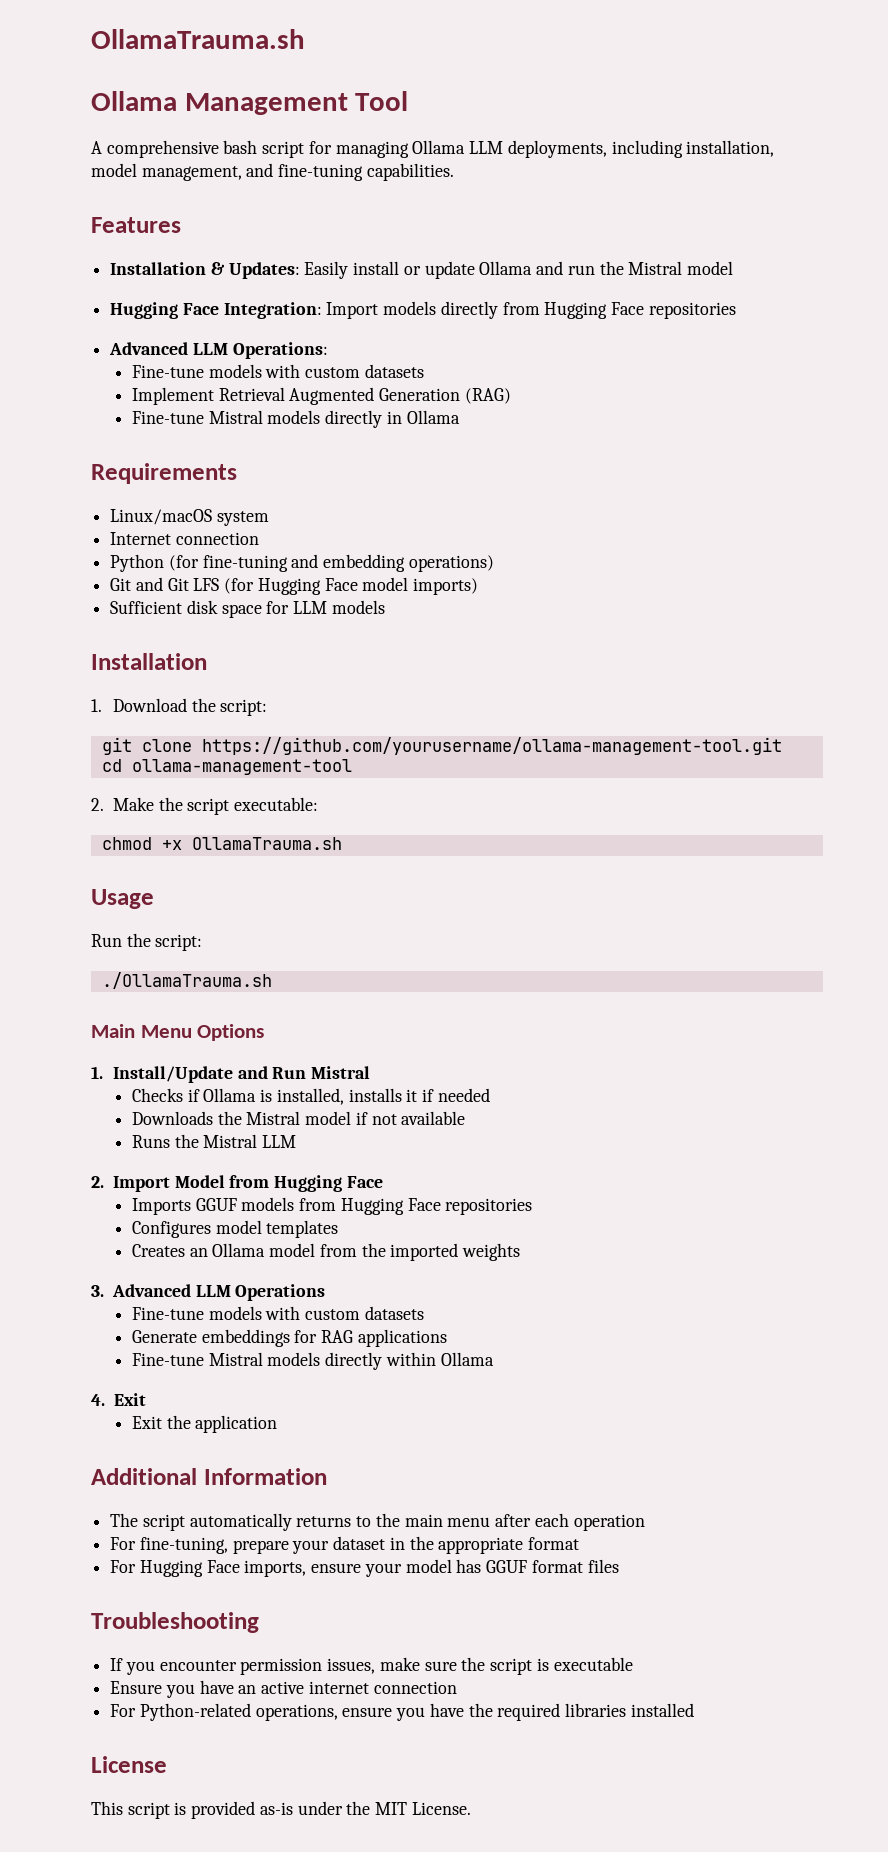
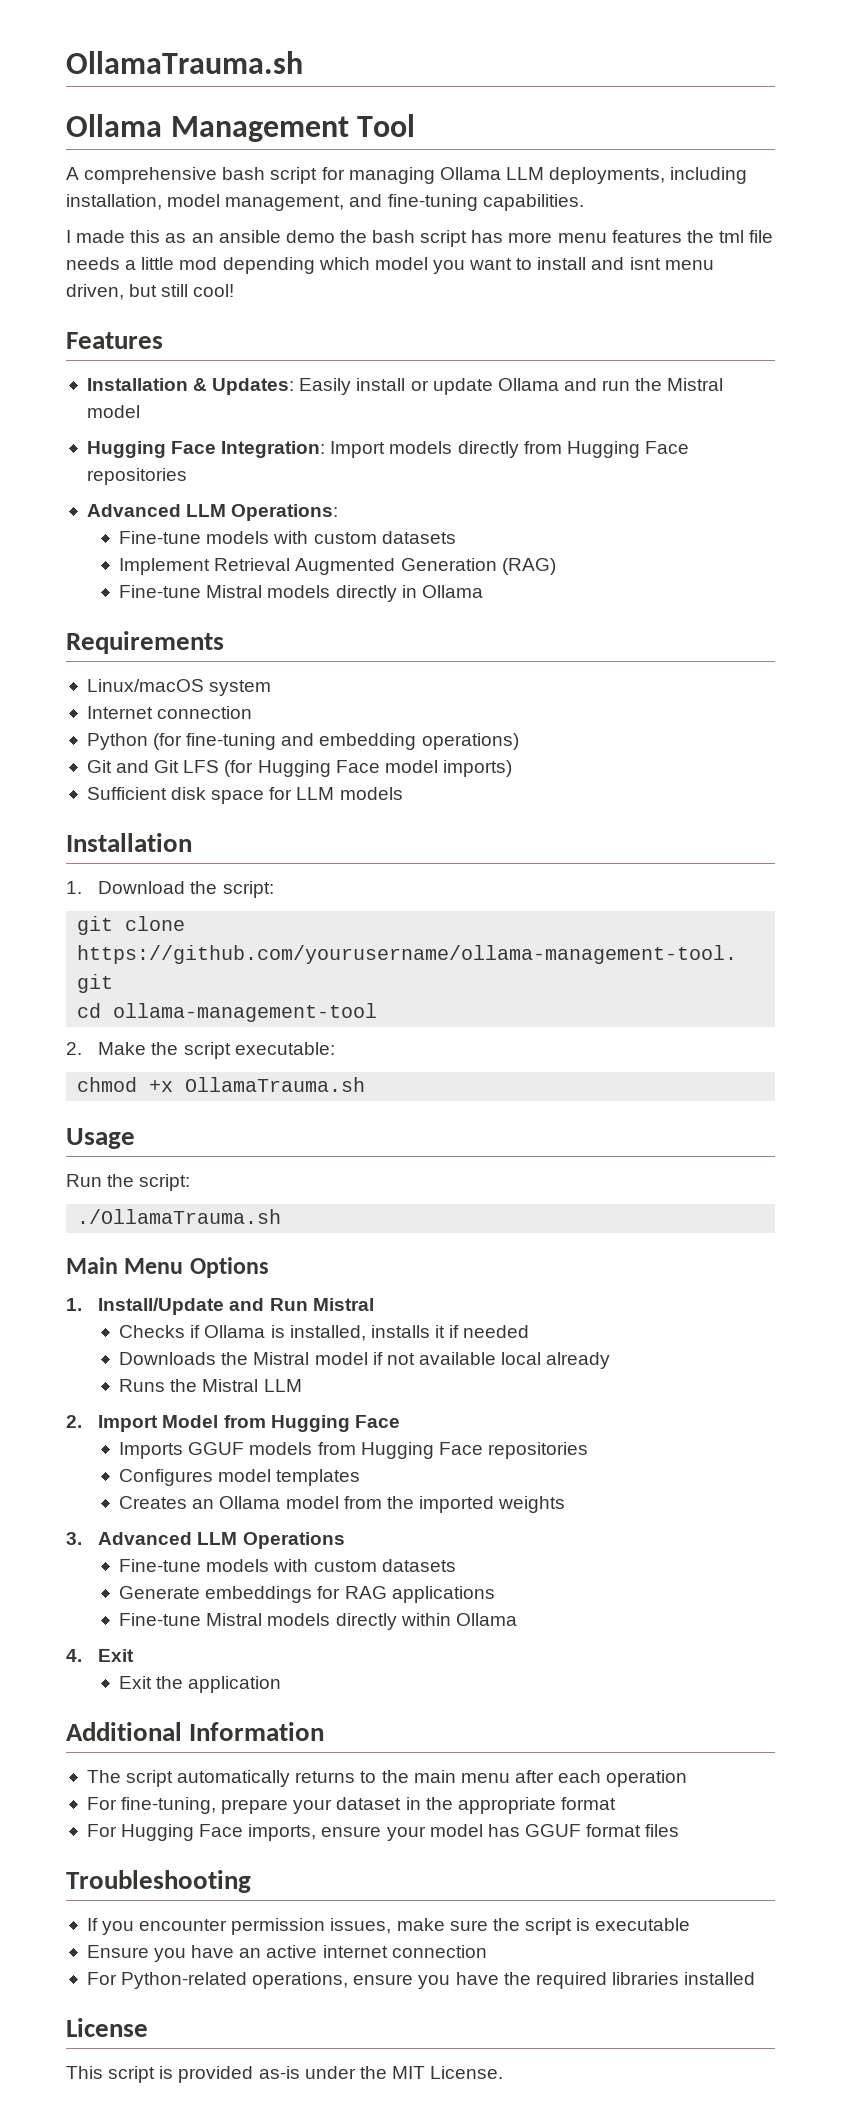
+ I made this as an ansible demo the bash script has more menu features the tml file needs a little mod depending which model you want to install and isnt menu driven, but still cool!
- Downloads the Mistral model if not available
+ Downloads the Mistral model if not available local already

